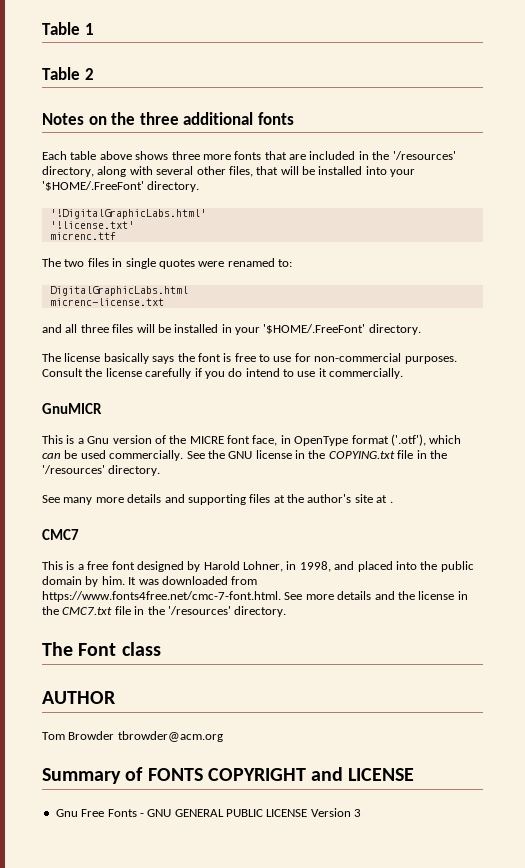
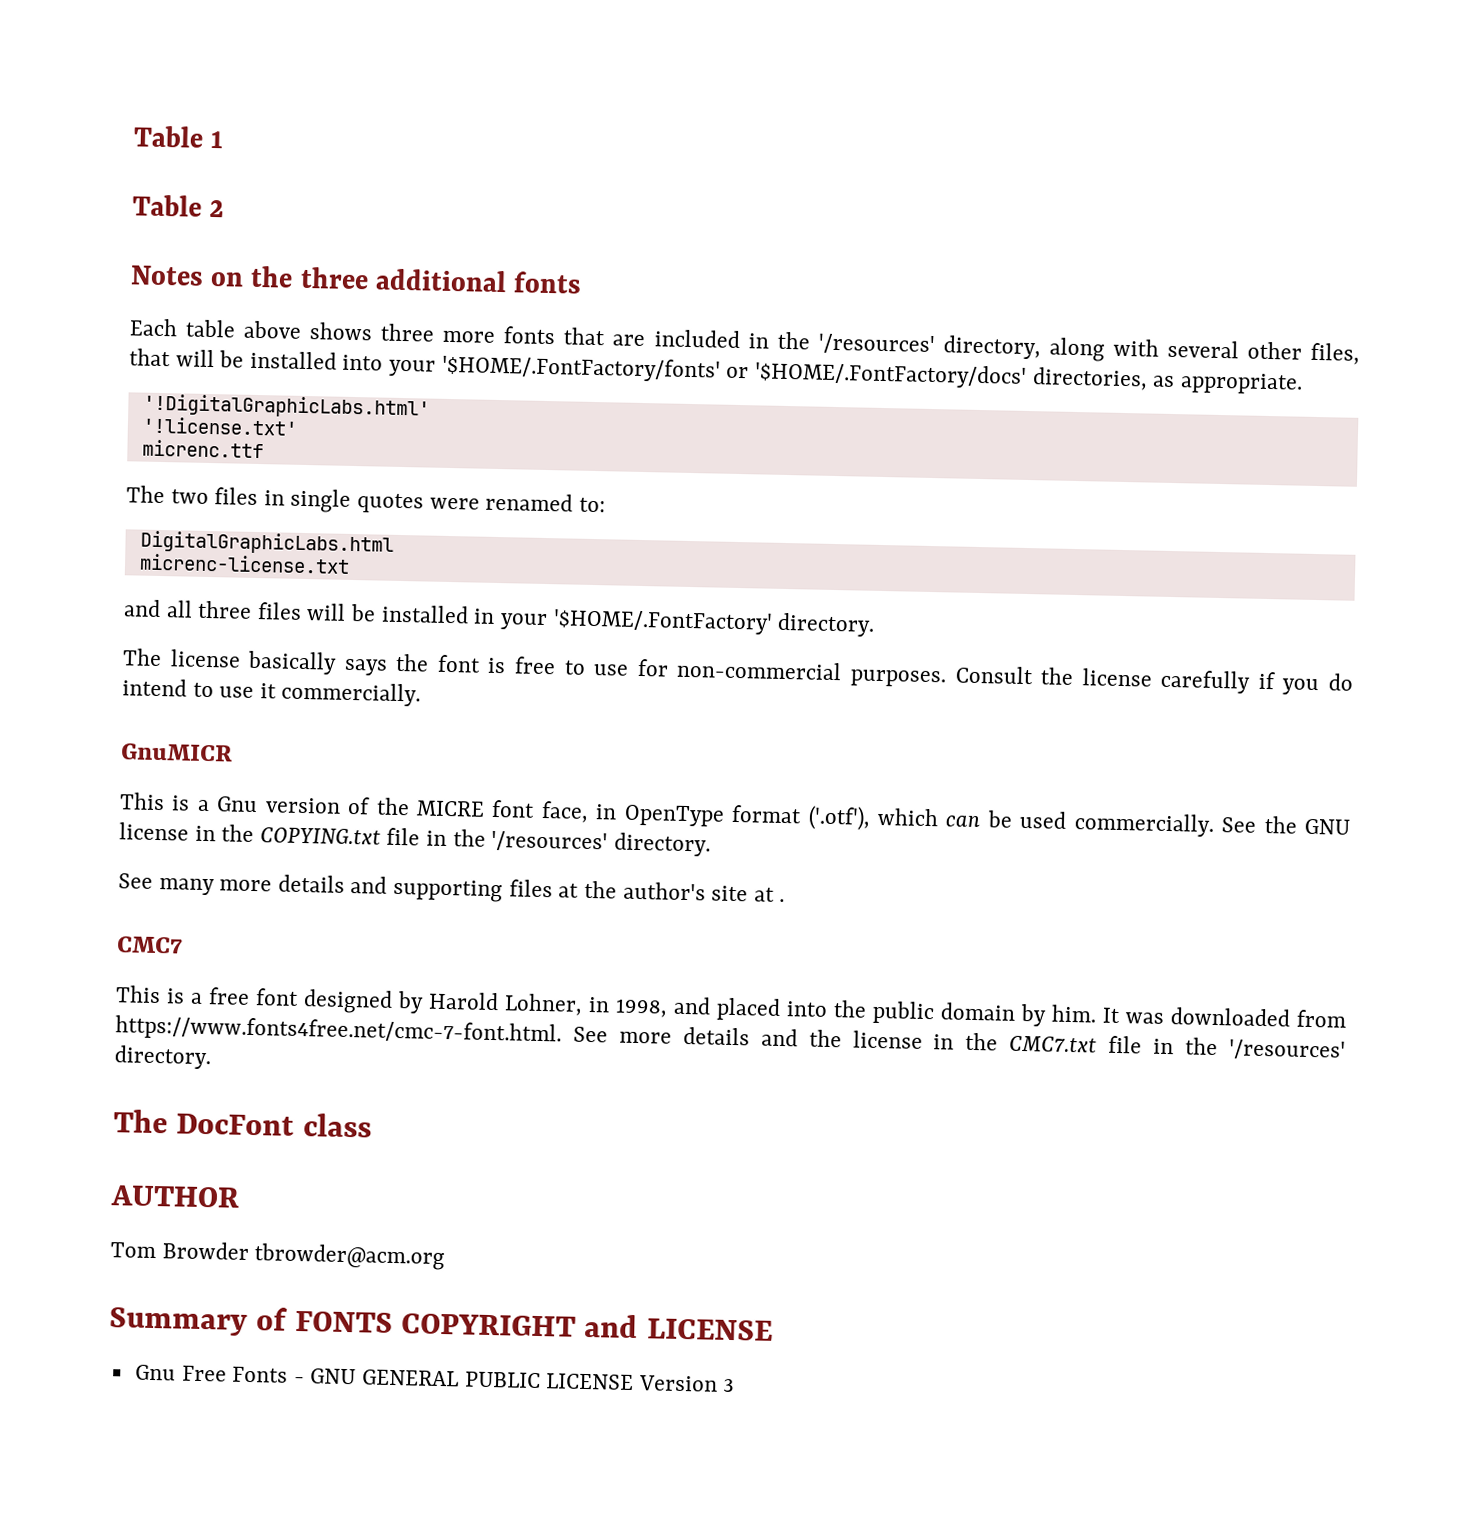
- Each table above shows three more fonts that are included in the '/resources' directory, along with several other files, that will be installed into your '$HOME/.FreeFont' directory.
+ Each table above shows three more fonts that are included in the '/resources' directory, along with several other files, that will be installed into your '$HOME/.FontFactory/fonts' or '$HOME/.FontFactory/docs' directories, as appropriate.
- and all three files will be installed in your '$HOME/.FreeFont' directory.
+ and all three files will be installed in your '$HOME/.FontFactory' directory.
- The Font class
+ The DocFont class

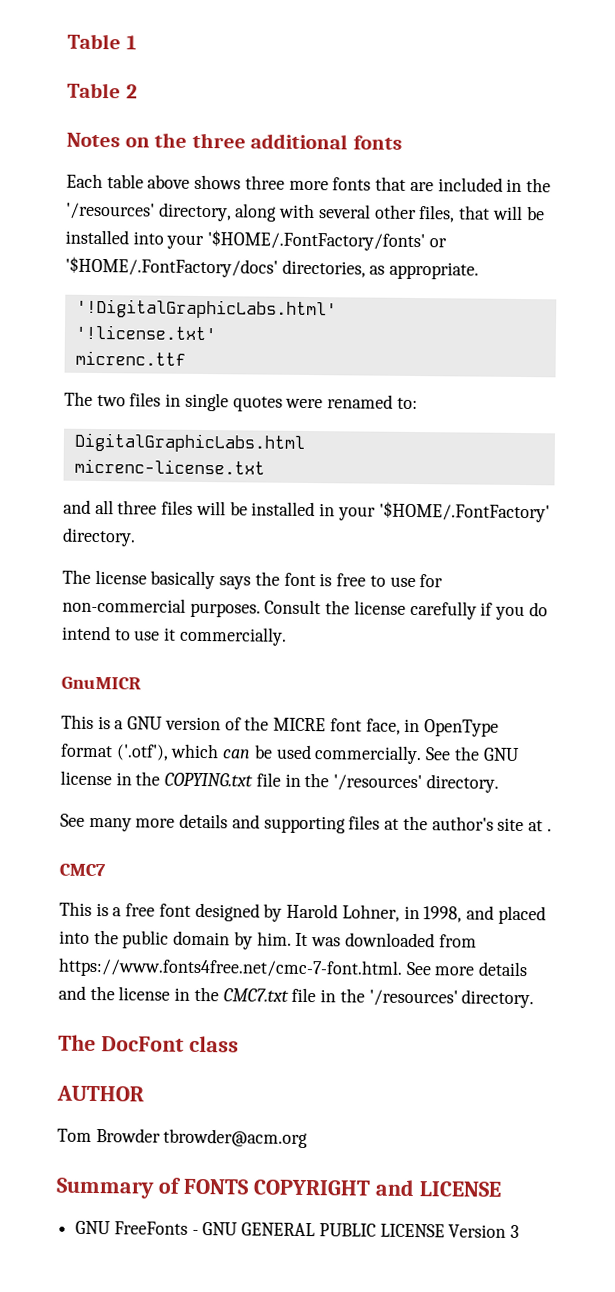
- This is a Gnu version of the MICRE font face, in OpenType format ('.otf'), which can be used commercially.
+ This is a GNU version of the MICRE font face, in OpenType format ('.otf'), which can be used commercially.
- Gnu Free Fonts - GNU GENERAL PUBLIC LICENSE Version 3
+ GNU FreeFonts - GNU GENERAL PUBLIC LICENSE Version 3

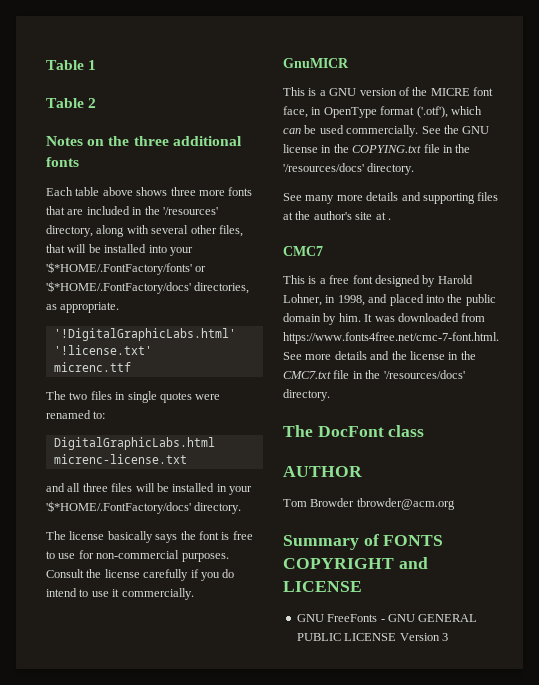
- Each table above shows three more fonts that are included in the '/resources' directory, along with several other files, that will be installed into your '$HOME/.FontFactory/fonts' or '$HOME/.FontFactory/docs' directories, as appropriate.
+ Each table above shows three more fonts that are included in the '/resources' directory, along with several other files, that will be installed into your '$*HOME/.FontFactory/fonts' or '$*HOME/.FontFactory/docs' directories, as appropriate.
- and all three files will be installed in your '$HOME/.FontFactory' directory.
+ and all three files will be installed in your '$*HOME/.FontFactory/docs' directory.
- See the GNU license in the COPYING.txt file in the '/resources' directory.
+ See the GNU license in the COPYING.txt file in the '/resources/docs' directory.
- It was downloaded from https://www.fonts4free.net/cmc-7-font.html. See more details and the license in the CMC7.txt file in the '/resources' directory.
+ It was downloaded from https://www.fonts4free.net/cmc-7-font.html. See more details and the license in the CMC7.txt file in the '/resources/docs' directory.

